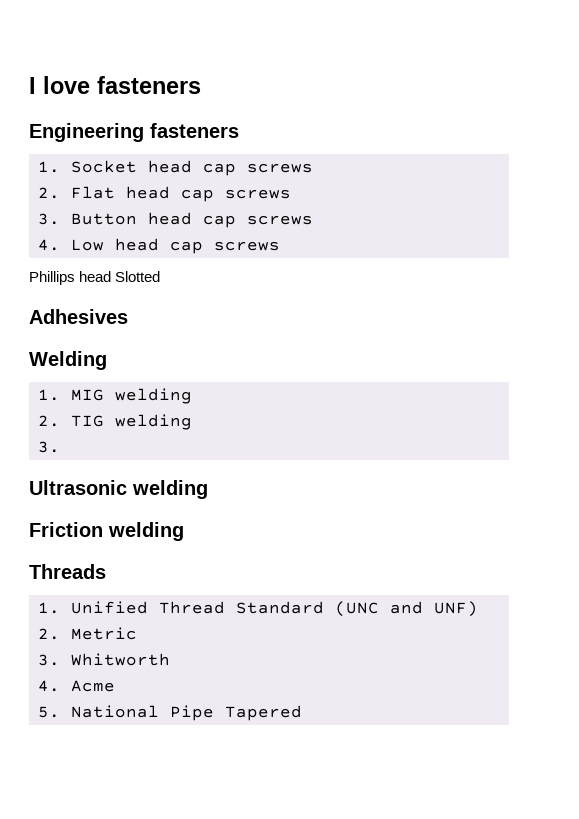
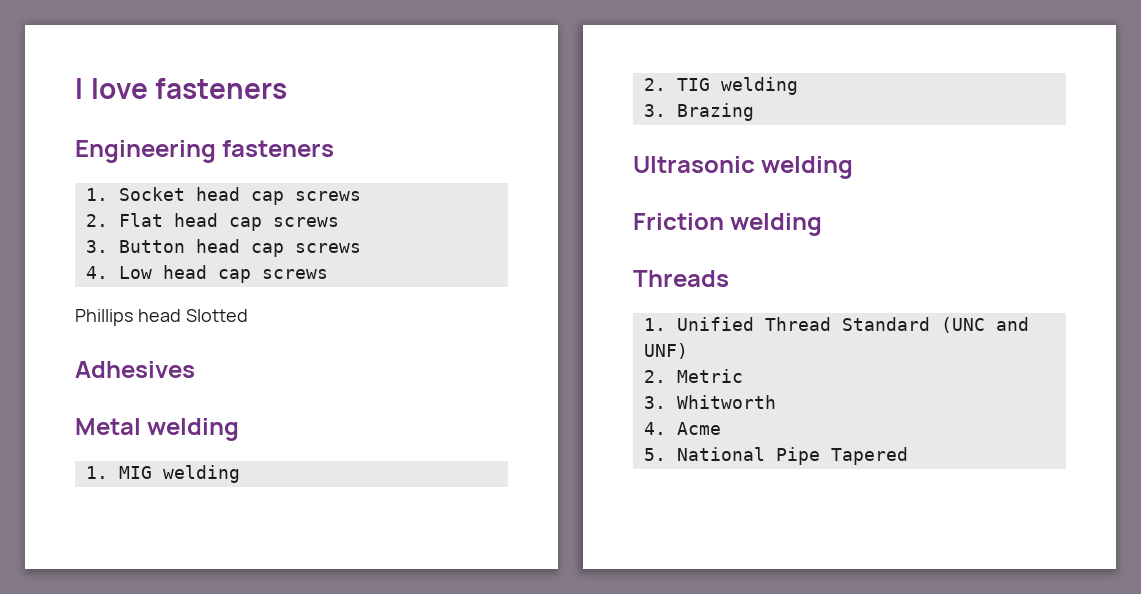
- Welding
+ Metal welding
  2. TIG welding
- 3.
+ 3. Brazing

